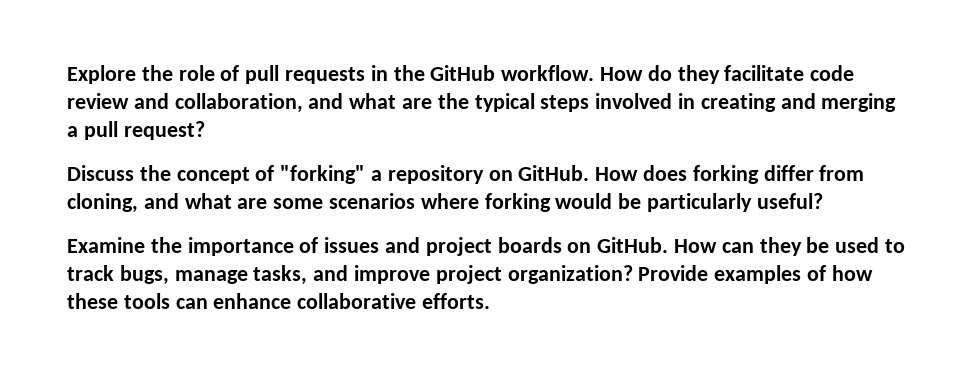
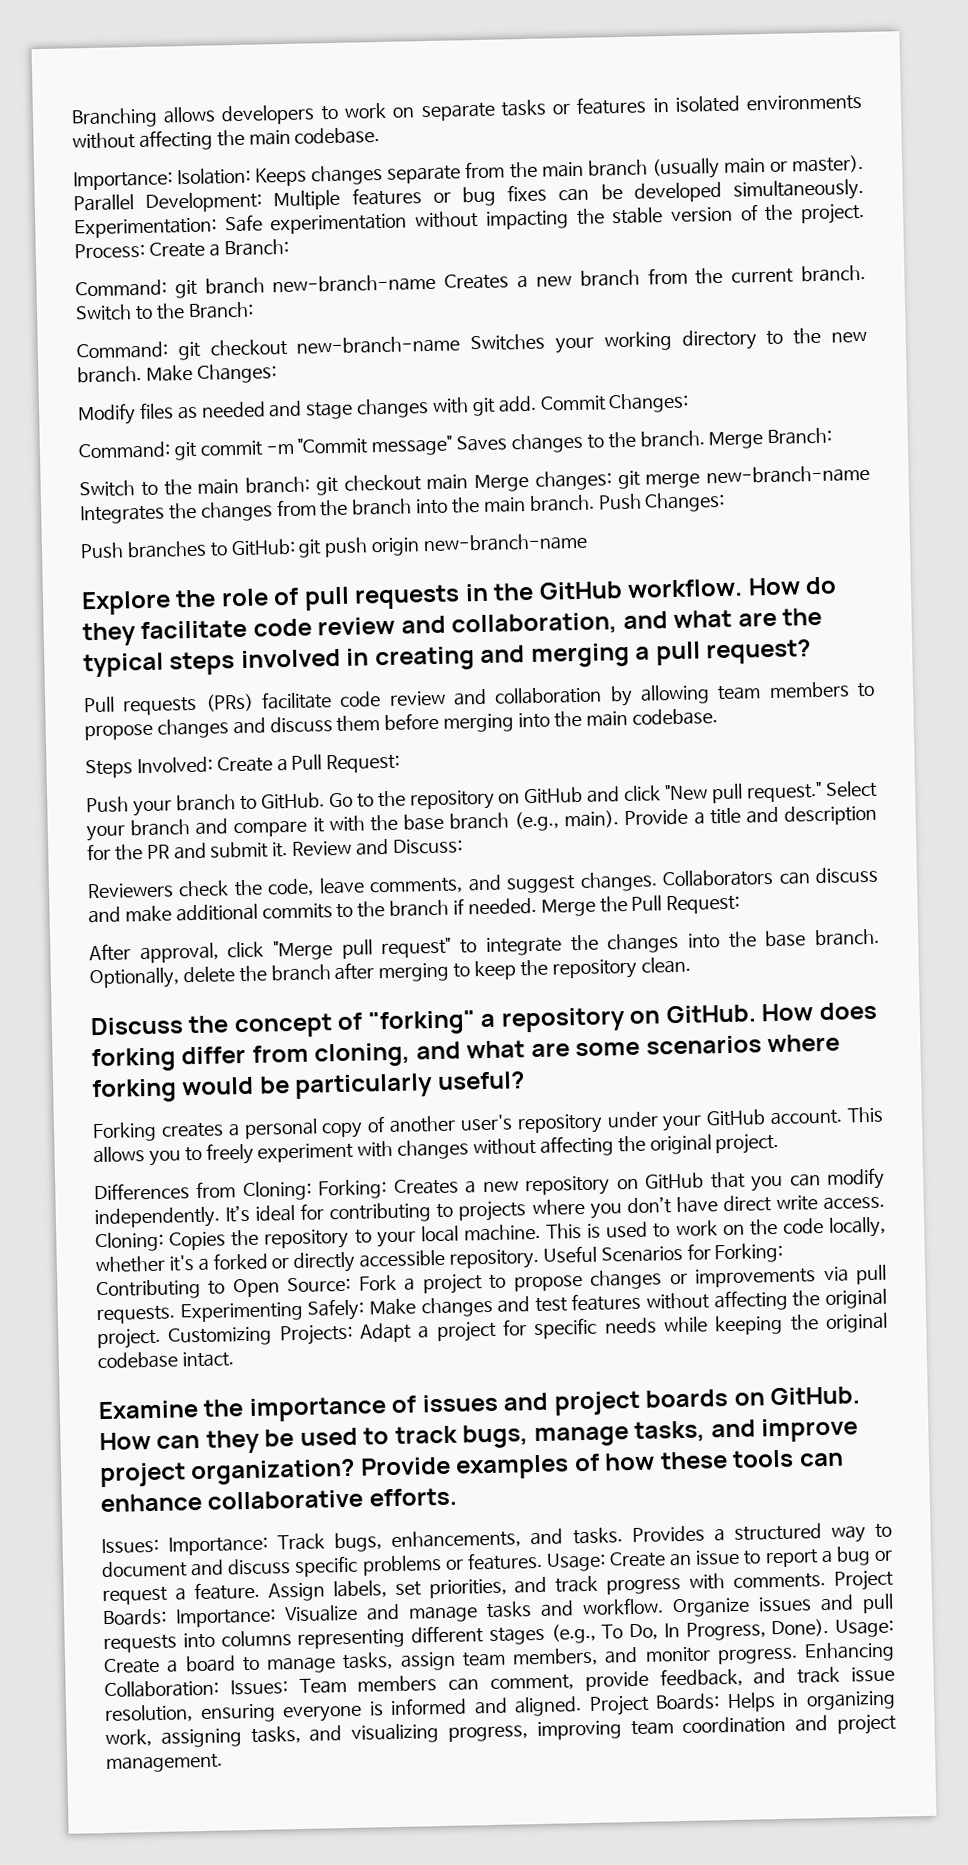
+ Branching allows developers to work on separate tasks or features in isolated environments without affecting the main codebase.
+ Importance: Isolation: Keeps changes separate from the main branch (usually main or master). Parallel Development: Multiple features or bug fixes can be developed simultaneously. Experimentation: Safe experimentation without impacting the stable version of the project. Process: Create a Branch:
+ Command: git branch new-branch-name Creates a new branch from the current branch. Switch to the Branch:
+ Command: git checkout new-branch-name Switches your working directory to the new branch. Make Changes:
+ Modify files as needed and stage changes with git add. Commit Changes:
+ Command: git commit -m "Commit message" Saves changes to the branch. Merge Branch:
+ Switch to the main branch: git checkout main Merge changes: git merge new-branch-name Integrates the changes from the branch into the main branch. Push Changes:
+ Push branches to GitHub: git push origin new-branch-name
+ Pull requests (PRs) facilitate code review and collaboration by allowing team members to propose changes and discuss them before merging into the main codebase.
+ Steps Involved: Create a Pull Request:
+ Push your branch to GitHub. Go to the repository on GitHub and click "New pull request." Select your branch and compare it with the base branch (e.g., main). Provide a title and description for the PR and submit it. Review and Discuss:
+ Reviewers check the code, leave comments, and suggest changes. Collaborators can discuss and make additional commits to the branch if needed. Merge the Pull Request:
+ After approval, click "Merge pull request" to integrate the changes into the base branch. Optionally, delete the branch after merging to keep the repository clean.
+ Forking creates a personal copy of another user's repository under your GitHub account. This allows you to freely experiment with changes without affecting the original project.
+ Differences from Cloning: Forking: Creates a new repository on GitHub that you can modify independently. It’s ideal for contributing to projects where you don’t have direct write access. Cloning: Copies the repository to your local machine. This is used to work on the code locally, whether it's a forked or directly accessible repository. Useful Scenarios for Forking: Contributing to Open Source: Fork a project to propose changes or improvements via pull requests. Experimenting Safely: Make changes and test features without affecting the original project. Customizing Projects: Adapt a project for specific needs while keeping the original codebase intact.
+ Issues: Importance: Track bugs, enhancements, and tasks. Provides a structured way to document and discuss specific problems or features. Usage: Create an issue to report a bug or request a feature. Assign labels, set priorities, and track progress with comments. Project Boards: Importance: Visualize and manage tasks and workflow. Organize issues and pull requests into columns representing different stages (e.g., To Do, In Progress, Done). Usage: Create a board to manage tasks, assign team members, and monitor progress. Enhancing Collaboration: Issues: Team members can comment, provide feedback, and track issue resolution, ensuring everyone is informed and aligned. Project Boards: Helps in organizing work, assigning tasks, and visualizing progress, improving team coordination and project management.

